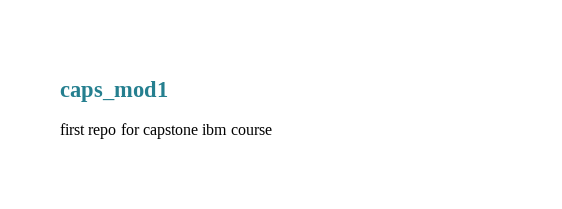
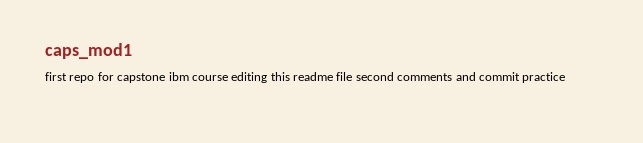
- first repo for capstone ibm course
+ first repo for capstone ibm course editing this readme file second comments and commit practice

